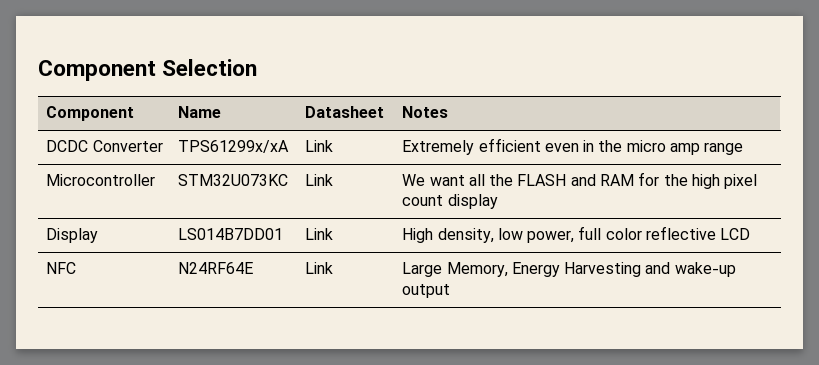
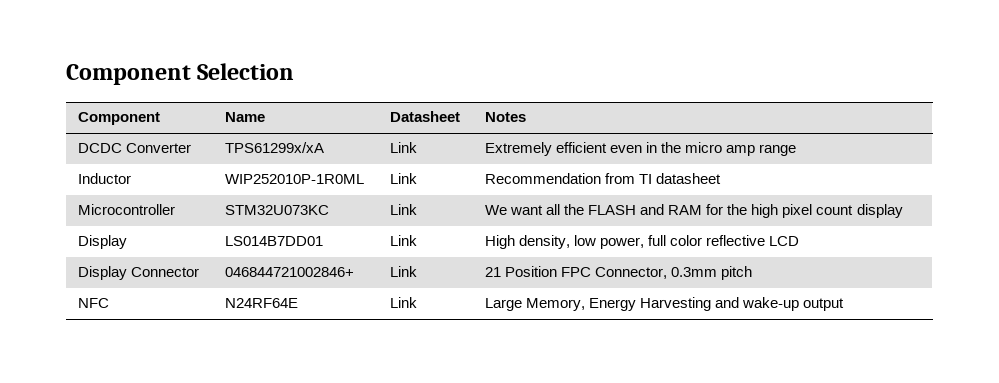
+ Inductor | WIP252010P-1R0ML | Link | Recommendation from TI datasheet
+ Display Connector | 046844721002846+ | Link | 21 Position FPC Connector, 0.3mm pitch

